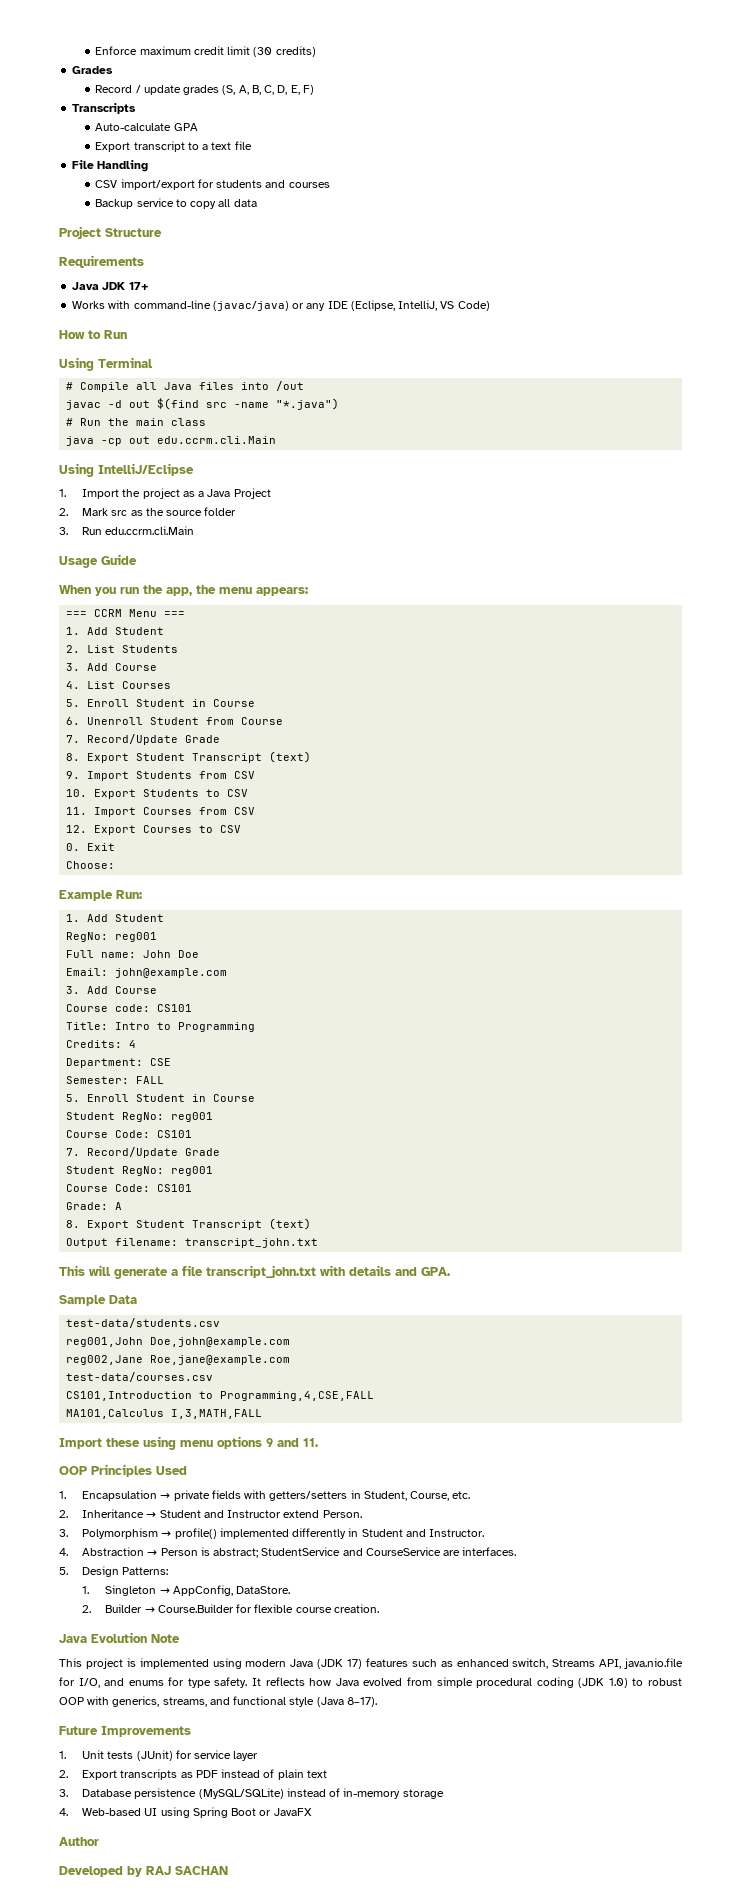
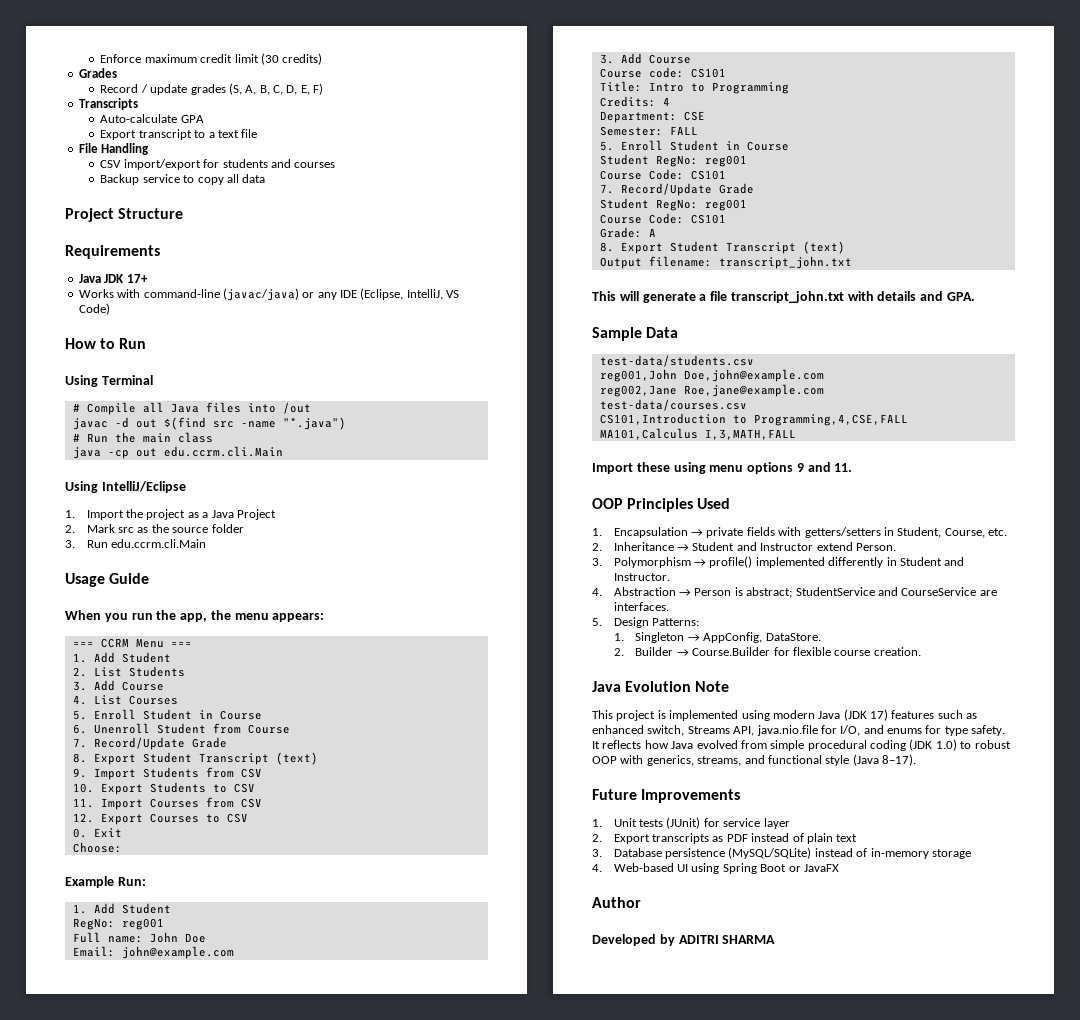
- Developed by RAJ SACHAN
+ Developed by ADITRI SHARMA

